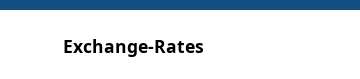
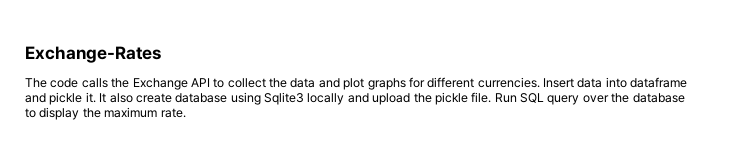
+ The code calls the Exchange API to collect the data and plot graphs for different currencies. Insert data into dataframe and pickle it. It also create database using Sqlite3 locally and upload the pickle file. Run SQL query over the database to display the maximum rate.

